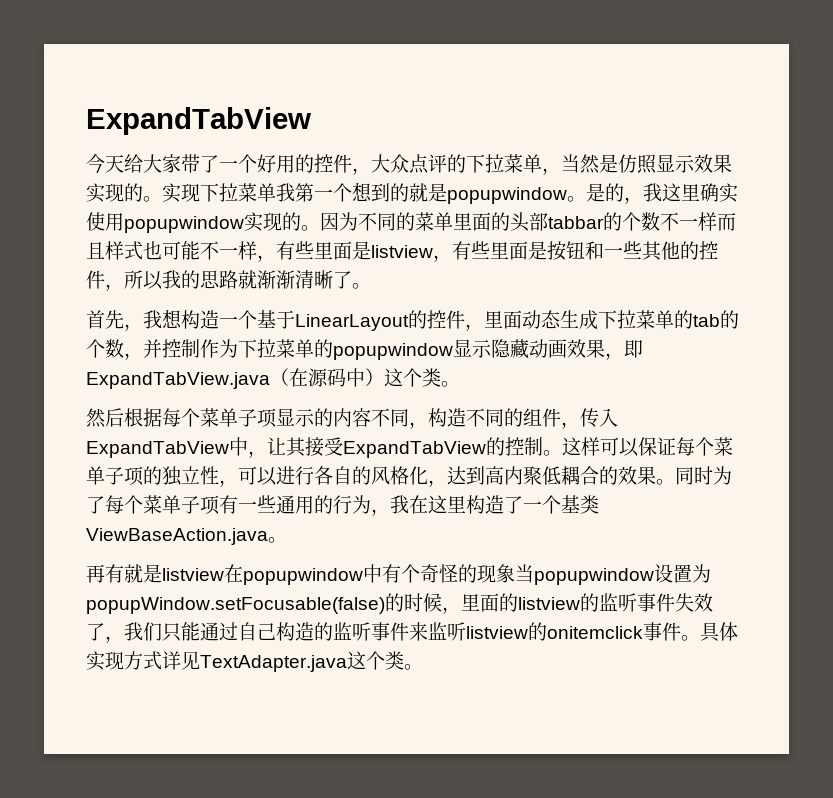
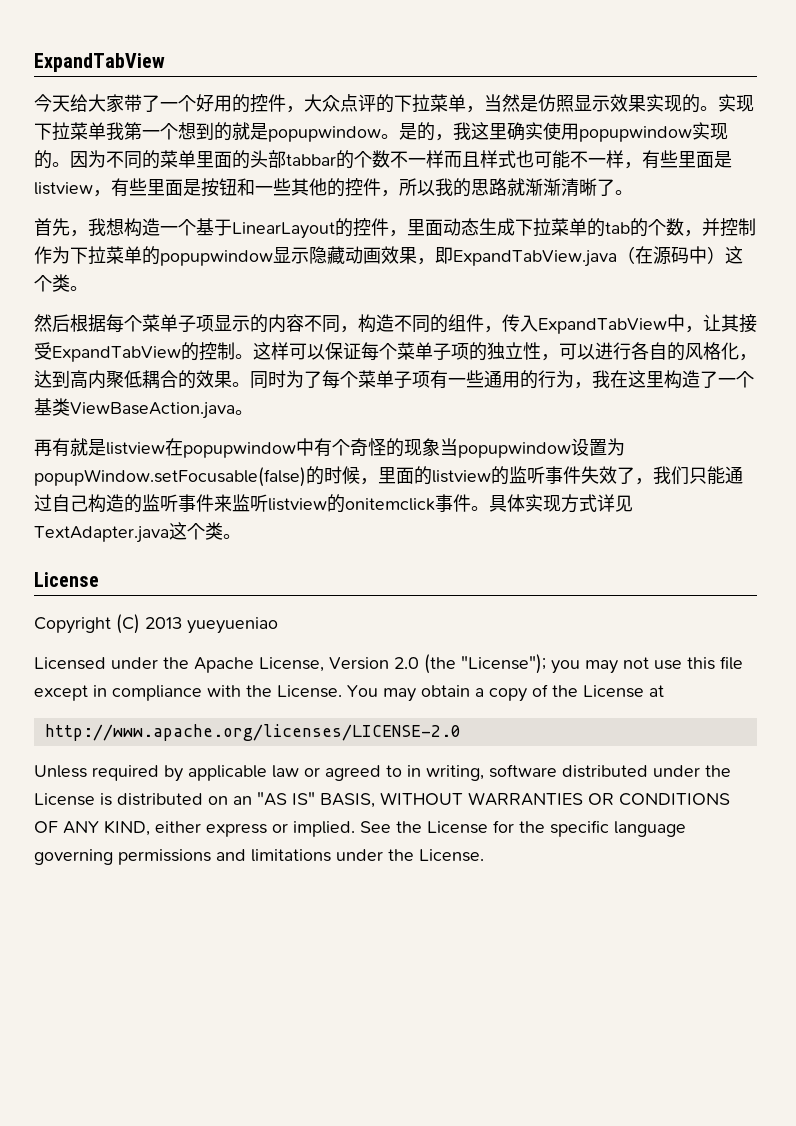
  具体实现方式详见TextAdapter.java这个类。
+ License
+ Copyright (C) 2013 yueyueniao
+ Licensed under the Apache License, Version 2.0 (the "License"); you may not use this file except in compliance with the License. You may obtain a copy of the License at
+ http://www.apache.org/licenses/LICENSE-2.0
+ Unless required by applicable law or agreed to in writing, software distributed under the License is distributed on an "AS IS" BASIS, WITHOUT WARRANTIES OR CONDITIONS OF ANY KIND, either express or implied. See the License for the specific language governing permissions and limitations under the License.

